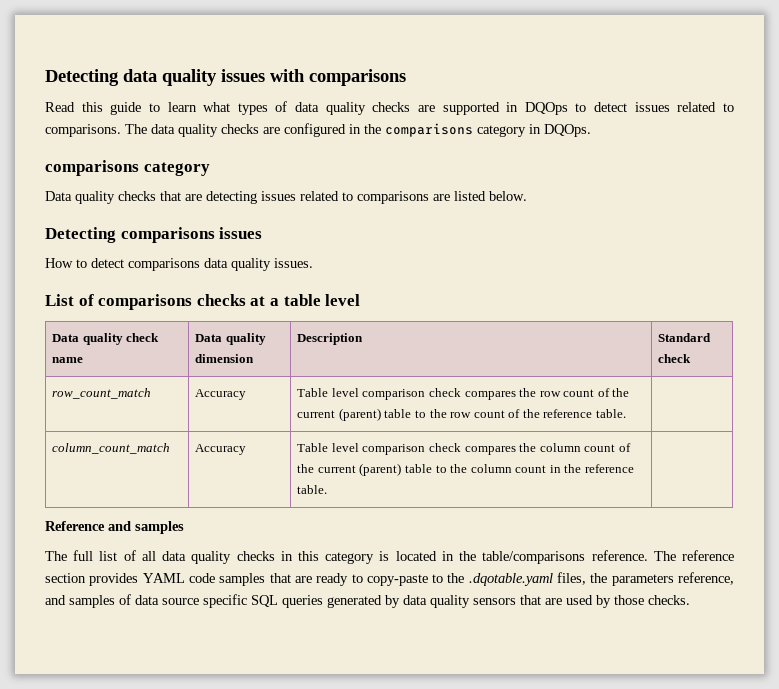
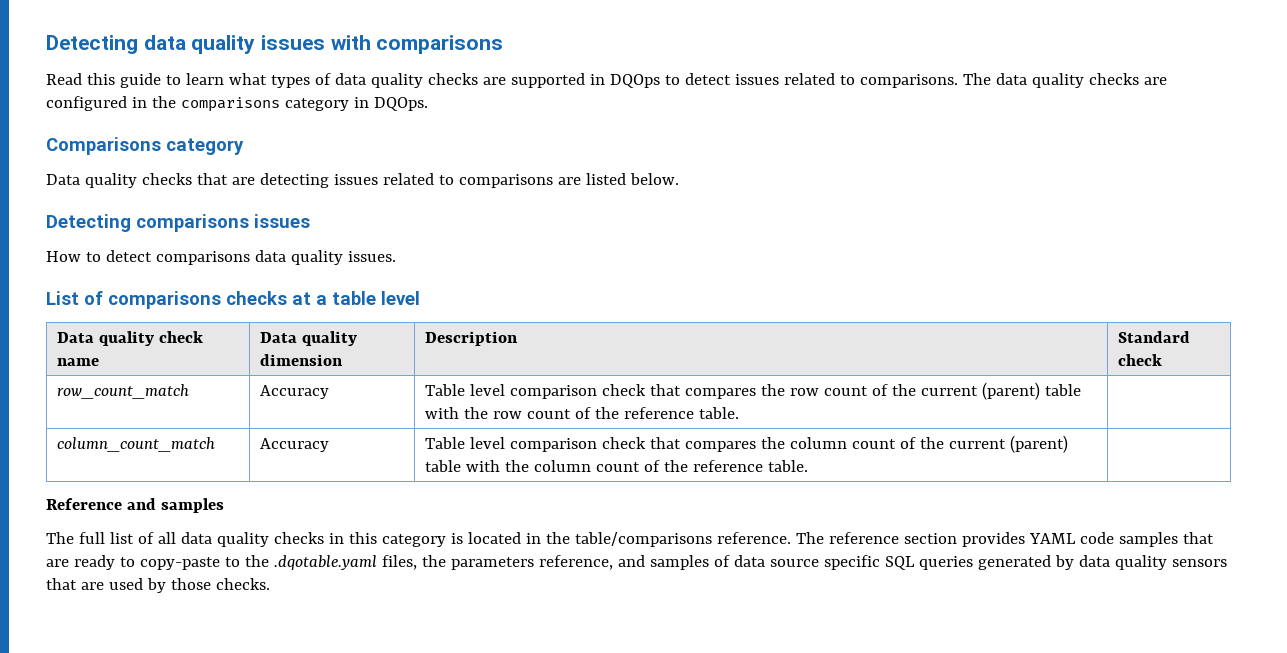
  The data quality checks are configured in the comparisons category in DQOps.
- comparisons category
+ Comparisons category
- row_count_match | Accuracy | Table level comparison check compares the row count of the current (parent) table to the row count of the reference table. |
+ row_count_match | Accuracy | Table level comparison check that compares the row count of the current (parent) table with the row count of the reference table. |
- column_count_match | Accuracy | Table level comparison check compares the column count of the current (parent) table to the column count in the reference table. |
+ column_count_match | Accuracy | Table level comparison check that compares the column count of the current (parent) table with the column count of the reference table. |

